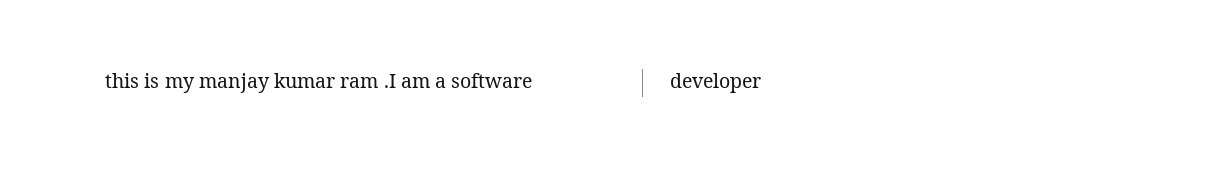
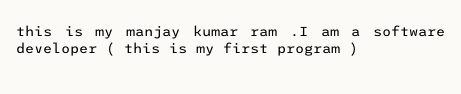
- this is my manjay kumar ram .I am a software developer
+ this is my manjay kumar ram .I am a software developer ( this is my first program )

